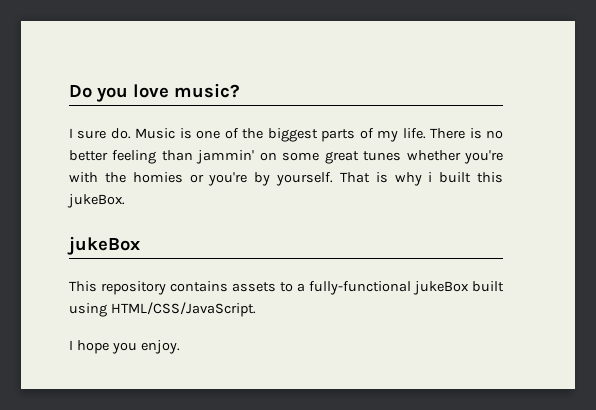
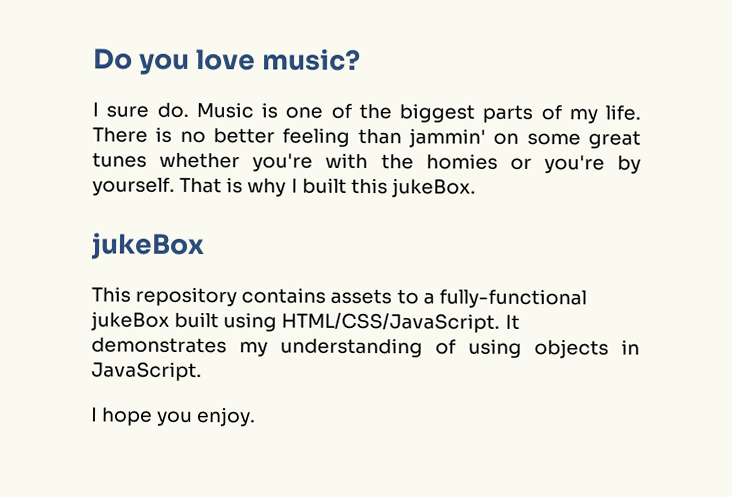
- That is why i built this jukeBox.
+ That is why I built this jukeBox.
+ It demonstrates my understanding of using objects in JavaScript.

